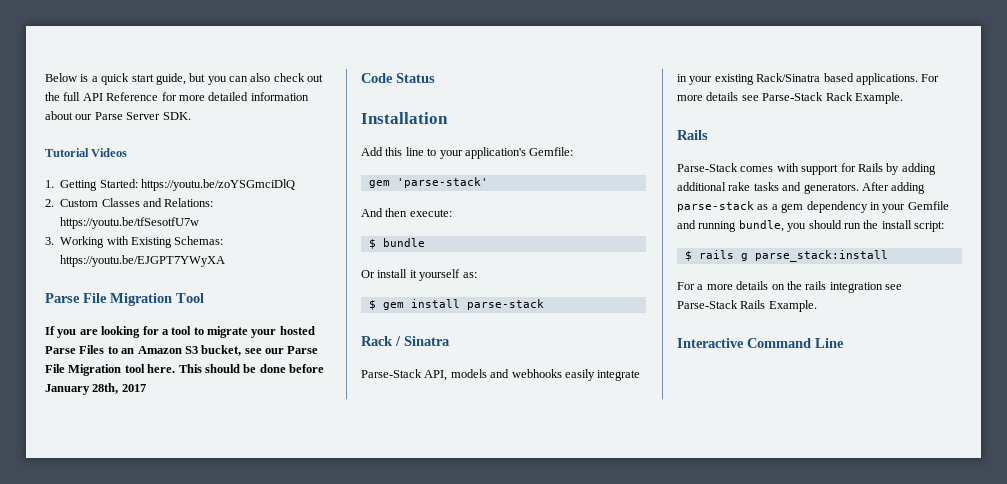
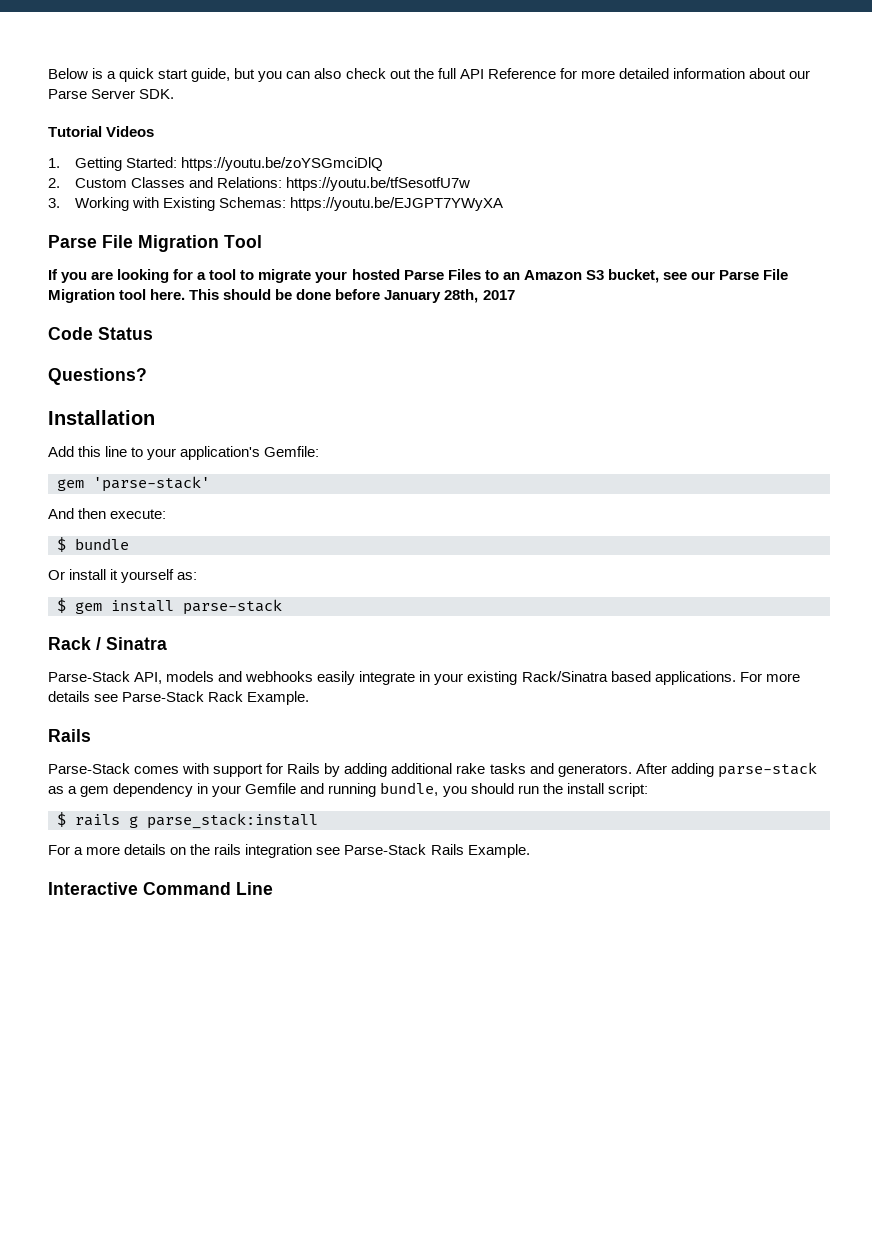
+ Questions?

